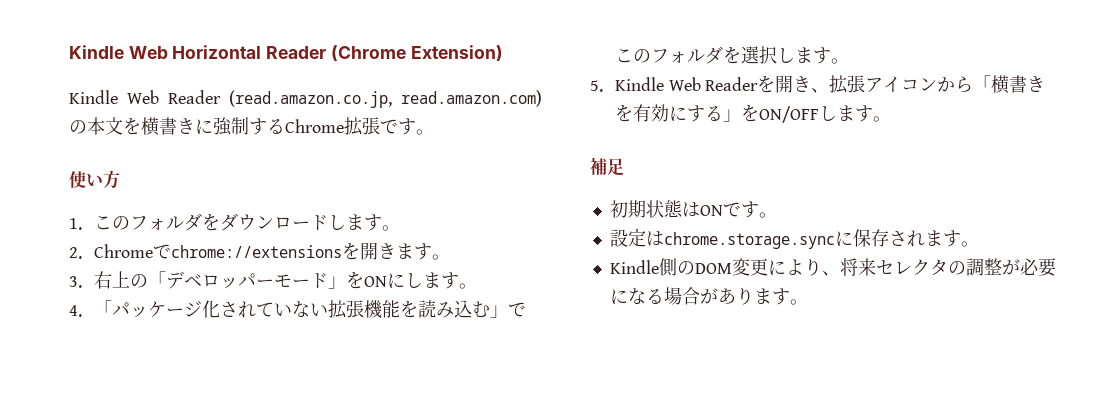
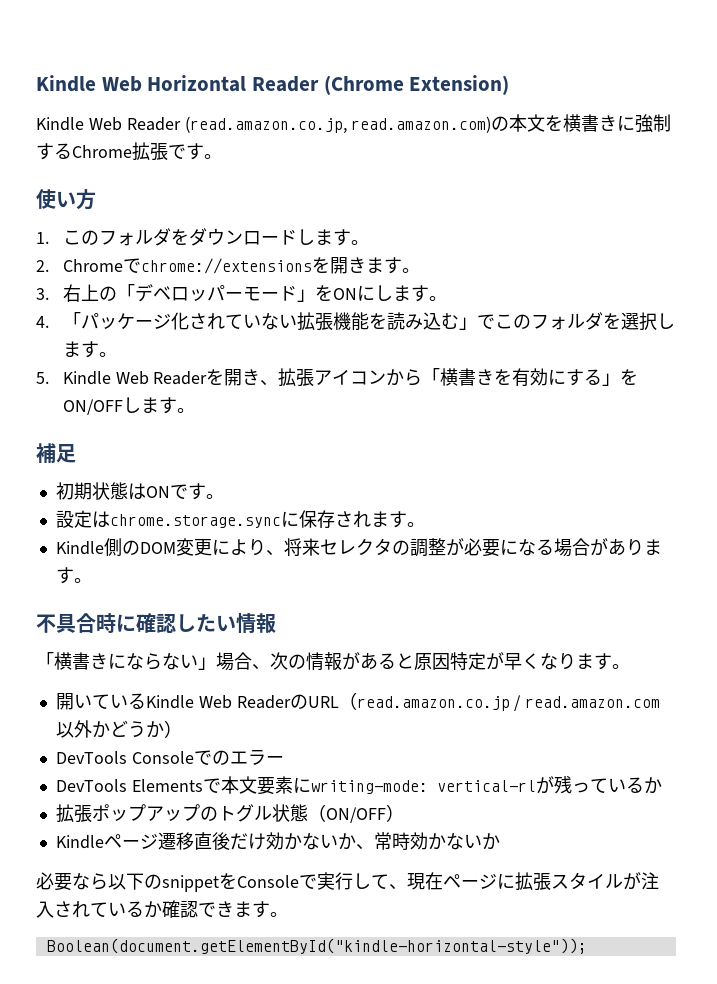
+ 不具合時に確認したい情報
+ 「横書きにならない」場合、次の情報があると原因特定が早くなります。
+ 開いているKindle Web ReaderのURL（read.amazon.co.jp / read.amazon.com以外かどうか）
+ DevTools Consoleでのエラー
+ DevTools Elementsで本文要素にwriting-mode: vertical-rlが残っているか
+ 拡張ポップアップのトグル状態（ON/OFF）
+ Kindleページ遷移直後だけ効かないか、常時効かないか
+ 必要なら以下のsnippetをConsoleで実行して、現在ページに拡張スタイルが注入されているか確認できます。
+ Boolean(document.getElementById("kindle-horizontal-style"));

